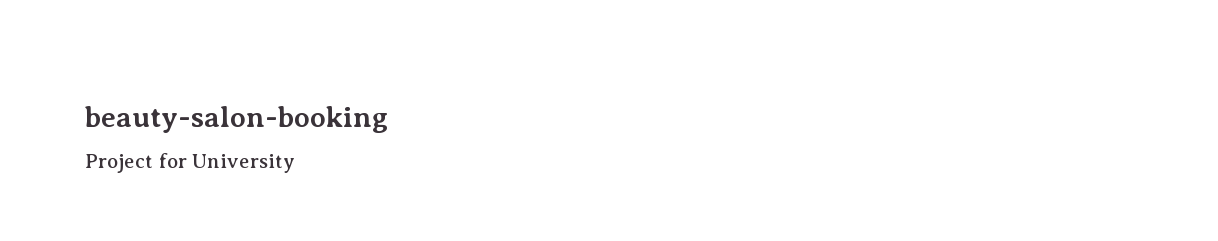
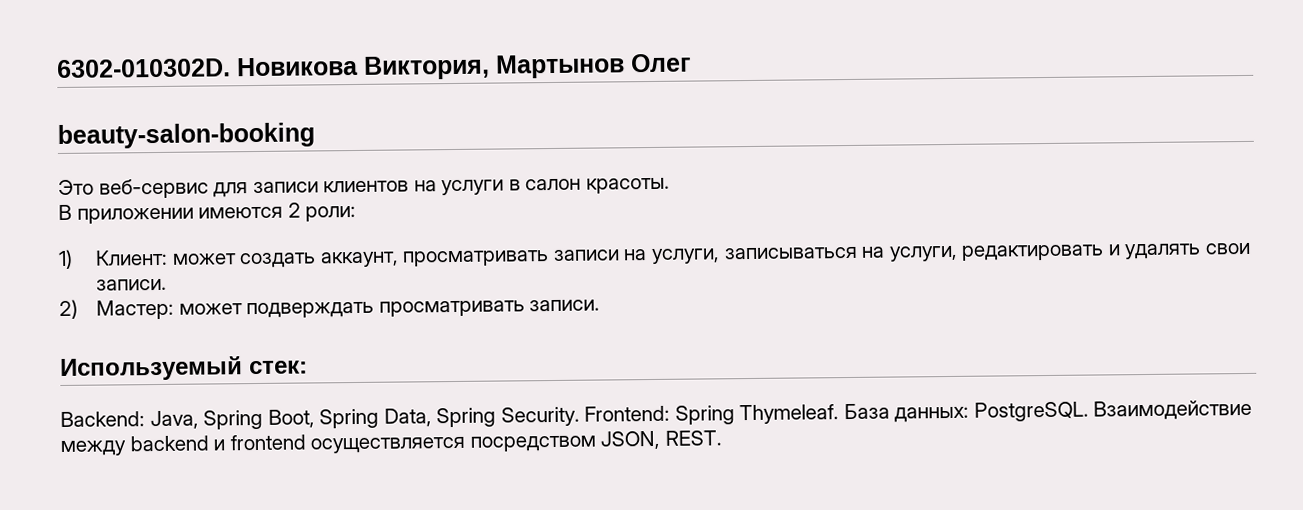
+ 6302-010302D. Новикова Виктория, Мартынов Олег
  beauty-salon-booking
- Project for University
+ Это веб-сервис для записи клиентов на услуги в салон красоты.
+ В приложении имеются 2 роли:
+ 1) Клиент: может создать аккаунт, просматривать записи на услуги, записываться на услуги, редактировать и удалять свои записи.
+ 2) Мастер: может подверждать просматривать записи.
+ Используемый стек:
+ Backend: Java, Spring Boot, Spring Data, Spring Security. Frontend: Spring Thymeleaf. База данных: PostgreSQL. Взаимодействие между backend и frontend осуществляется посредством JSON, REST.

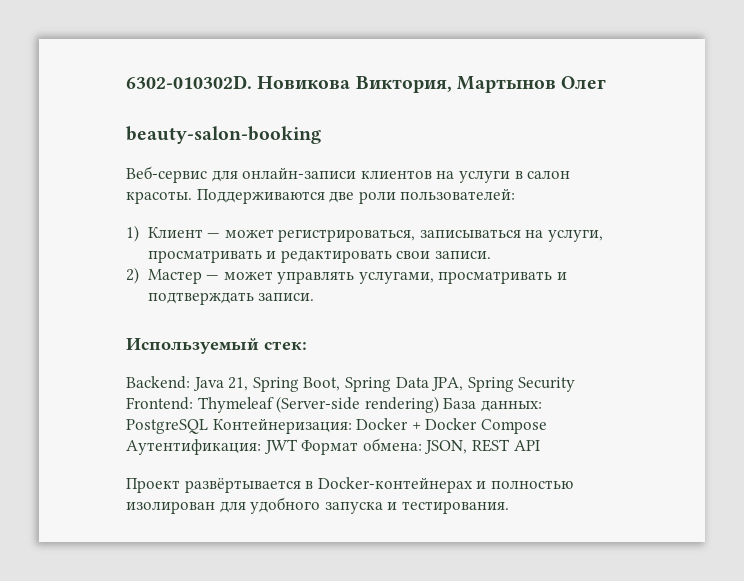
- Это веб-сервис для записи клиентов на услуги в салон красоты.
- В приложении имеются 2 роли:
- 1) Клиент: может создать аккаунт, просматривать записи на услуги, записываться на услуги, редактировать и удалять свои записи.
- 2) Мастер: может подверждать просматривать записи.
+ Веб-сервис для онлайн-записи клиентов на услуги в салон красоты. Поддерживаются две роли пользователей:
+ 1) Клиент — может регистрироваться, записываться на услуги, просматривать и редактировать свои записи.
+ 2) Мастер — может управлять услугами, просматривать и подтверждать записи.
- Backend: Java, Spring Boot, Spring Data, Spring Security. Frontend: Spring Thymeleaf. База данных: PostgreSQL. Взаимодействие между backend и frontend осуществляется посредством JSON, REST.
+ Backend: Java 21, Spring Boot, Spring Data JPA, Spring Security Frontend: Thymeleaf (Server-side rendering) База данных: PostgreSQL Контейнеризация: Docker + Docker Compose Аутентификация: JWT Формат обмена: JSON, REST API
+ Проект развёртывается в Docker-контейнерах и полностью изолирован для удобного запуска и тестирования.

